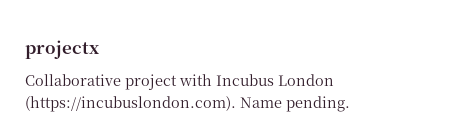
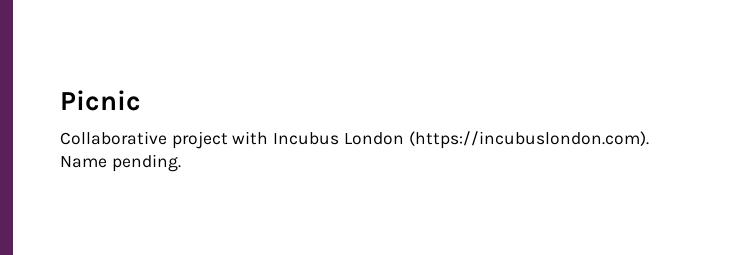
- projectx
+ Picnic

